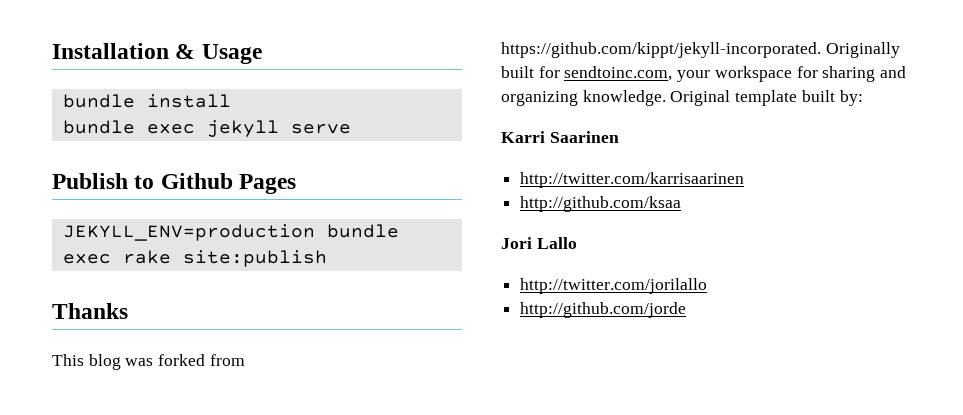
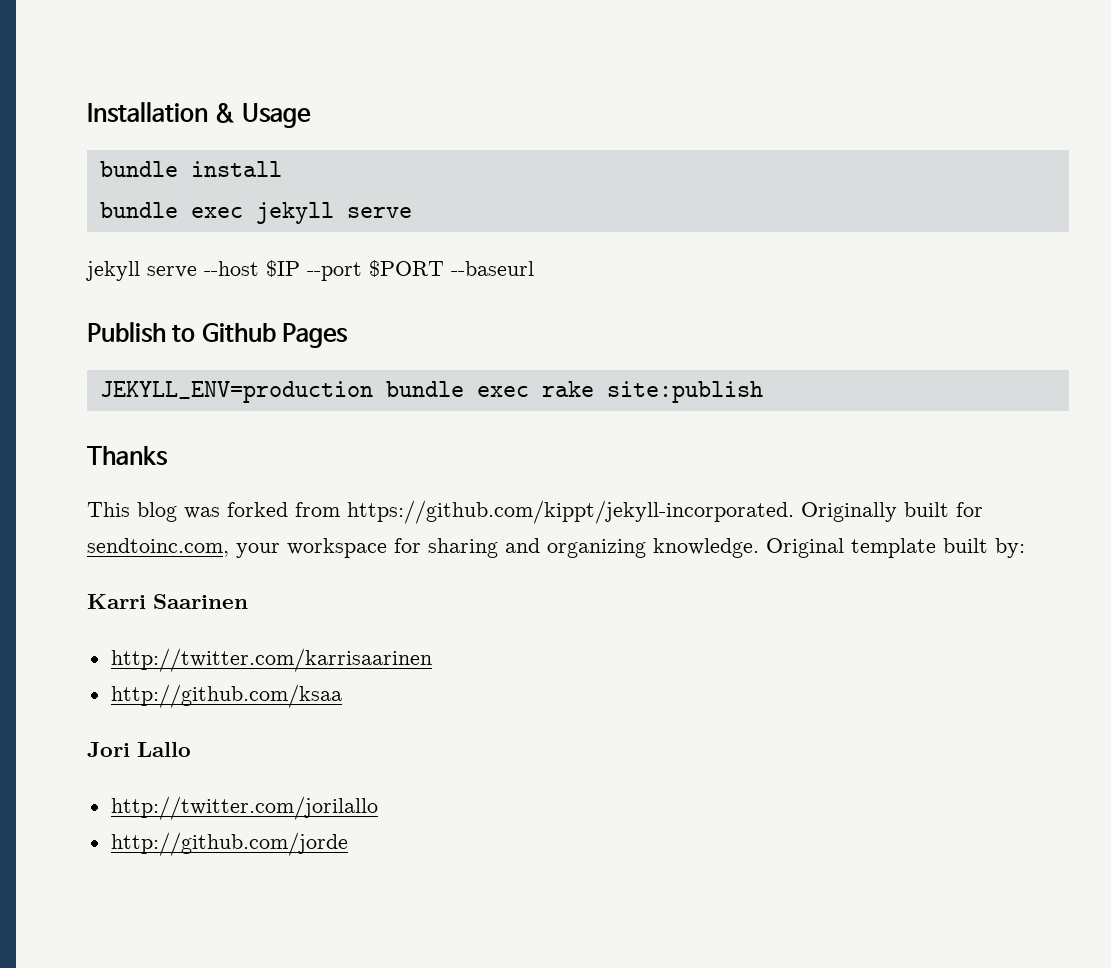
+ jekyll serve --host $IP --port $PORT --baseurl

